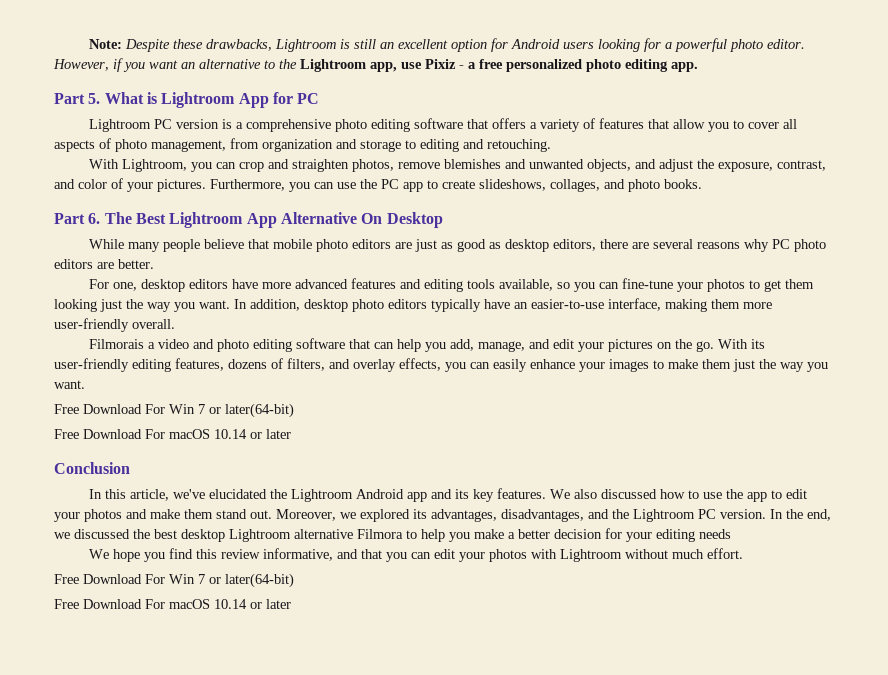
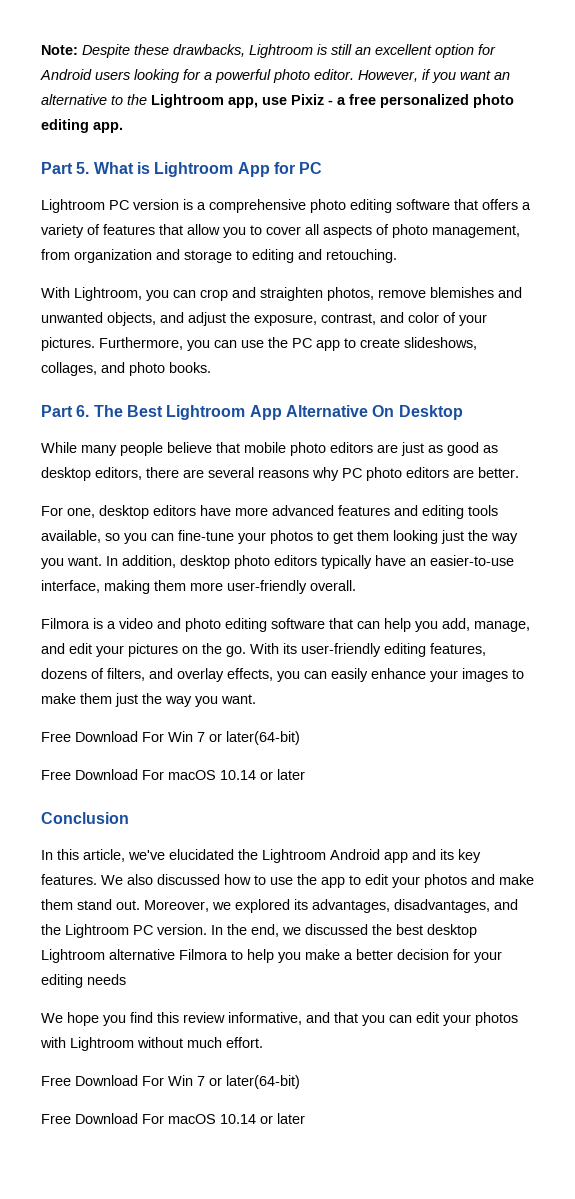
- Filmorais a video and photo editing software that can help you add, manage, and edit your pictures on the go.
+ Filmora is a video and photo editing software that can help you add, manage, and edit your pictures on the go.

